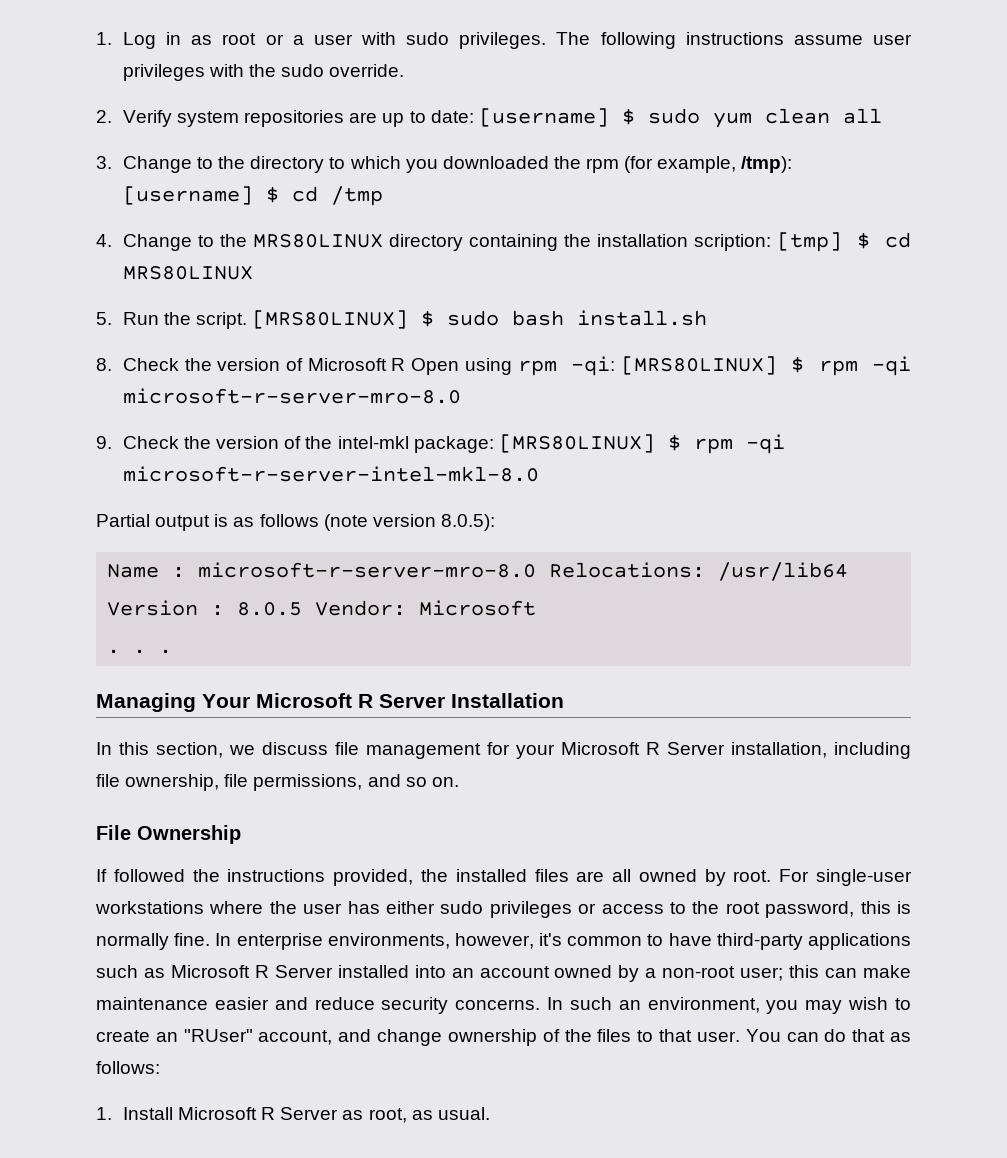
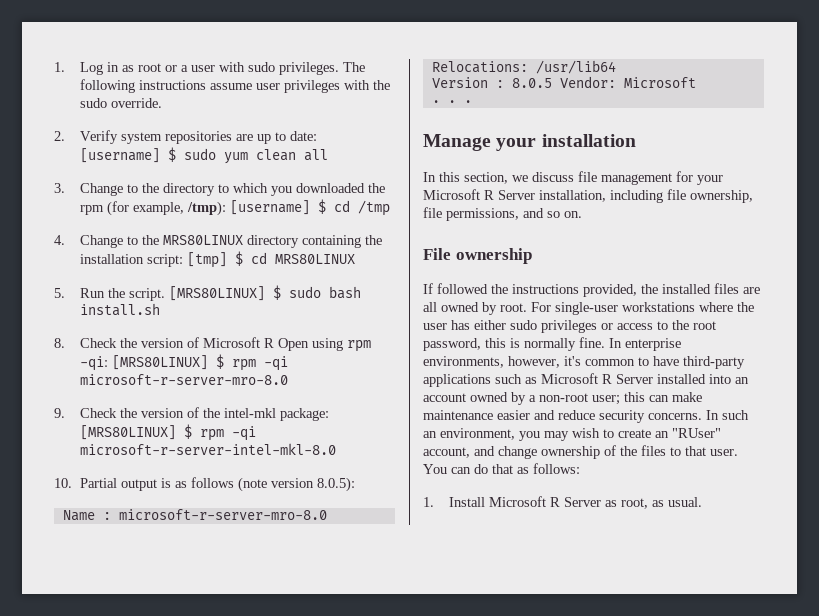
- 4. Change to the MRS80LINUX directory containing the installation scription: [tmp] $ cd MRS80LINUX
+ 4. Change to the MRS80LINUX directory containing the installation script: [tmp] $ cd MRS80LINUX
- Partial output is as follows (note version 8.0.5):
+ 10. Partial output is as follows (note version 8.0.5):
- Managing Your Microsoft R Server Installation
+ Manage your installation
- File Ownership
+ File ownership

